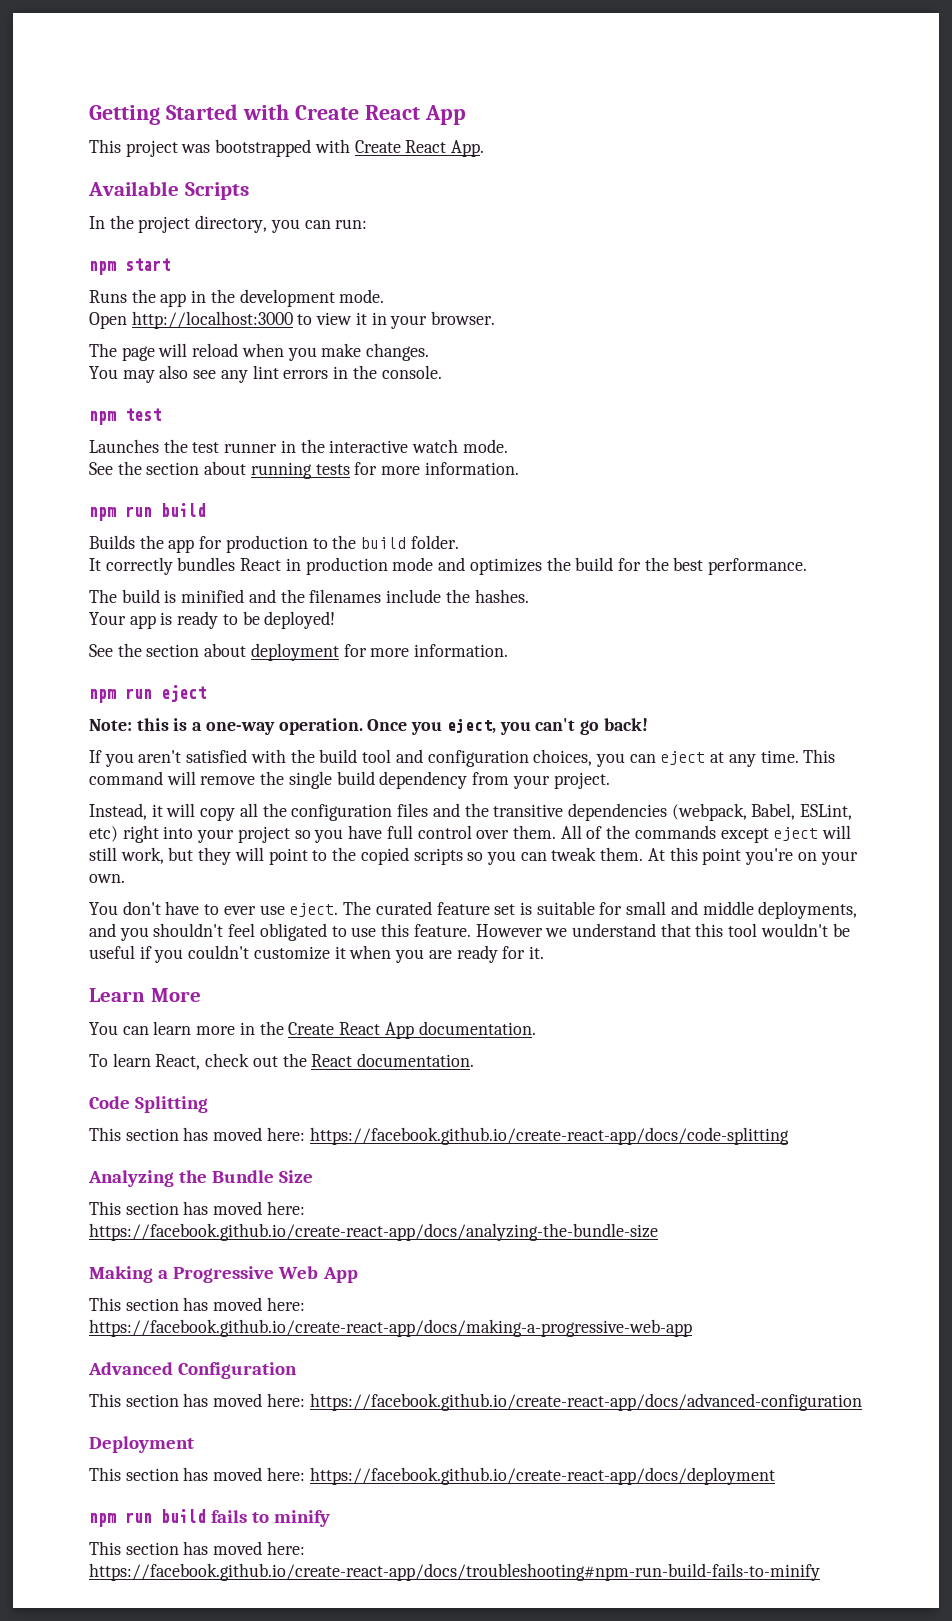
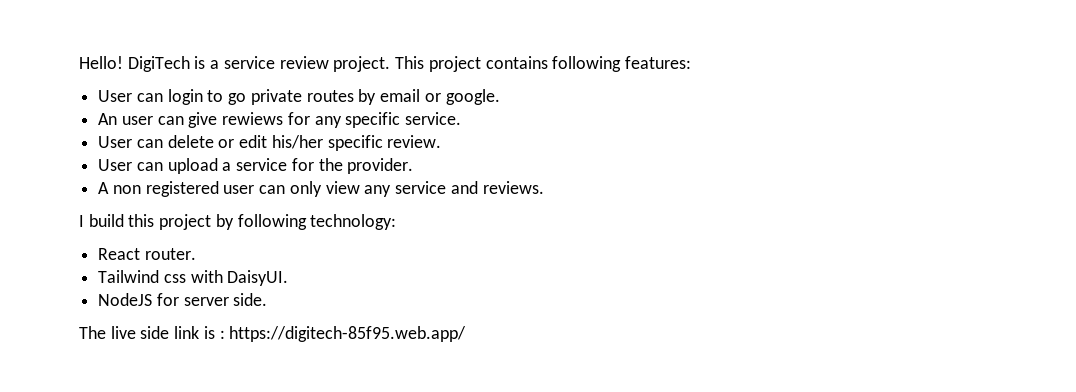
- Getting Started with Create React App
- This project was bootstrapped with Create React App.
- Available Scripts
- In the project directory, you can run:
- npm start
- Runs the app in the development mode.
- Open http://localhost:3000 to view it in your browser.
- The page will reload when you make changes.
- You may also see any lint errors in the console.
- npm test
- Launches the test runner in the interactive watch mode.
- See the section about running tests for more information.
- npm run build
- Builds the app for production to the build folder.
- It correctly bundles React in production mode and optimizes the build for the best performance.
- The build is minified and the filenames include the hashes.
- Your app is ready to be deployed!
- See the section about deployment for more information.
- npm run eject
- Note: this is a one-way operation. Once you eject, you can't go back!
- If you aren't satisfied with the build tool and configuration choices, you can eject at any time. This command will remove the single build dependency from your project.
- Instead, it will copy all the configuration files and the transitive dependencies (webpack, Babel, ESLint, etc) right into your project so you have full control over them. All of the commands except eject will still work, but they will point to the copied scripts so you can tweak them. At this point you're on your own.
- You don't have to ever use eject. The curated feature set is suitable for small and middle deployments, and you shouldn't feel obligated to use this feature. However we understand that this tool wouldn't be useful if you couldn't customize it when you are ready for it.
- Learn More
- You can learn more in the Create React App documentation.
- To learn React, check out the React documentation.
- Code Splitting
- This section has moved here: https://facebook.github.io/create-react-app/docs/code-splitting
- Analyzing the Bundle Size
- This section has moved here: https://facebook.github.io/create-react-app/docs/analyzing-the-bundle-size
- Making a Progressive Web App
- This section has moved here: https://facebook.github.io/create-react-app/docs/making-a-progressive-web-app
- Advanced Configuration
- This section has moved here: https://facebook.github.io/create-react-app/docs/advanced-configuration
- Deployment
- This section has moved here: https://facebook.github.io/create-react-app/docs/deployment
- npm run build fails to minify
- This section has moved here: https://facebook.github.io/create-react-app/docs/troubleshooting#npm-run-build-fails-to-minify
+ Hello! DigiTech is a service review project. This project contains following features:
+ User can login to go private routes by email or google.
+ An user can give rewiews for any specific service.
+ User can delete or edit his/her specific review.
+ User can upload a service for the provider.
+ A non registered user can only view any service and reviews.
+ I build this project by following technology:
+ React router.
+ Tailwind css with DaisyUI.
+ NodeJS for server side.
+ The live side link is : https://digitech-85f95.web.app/

